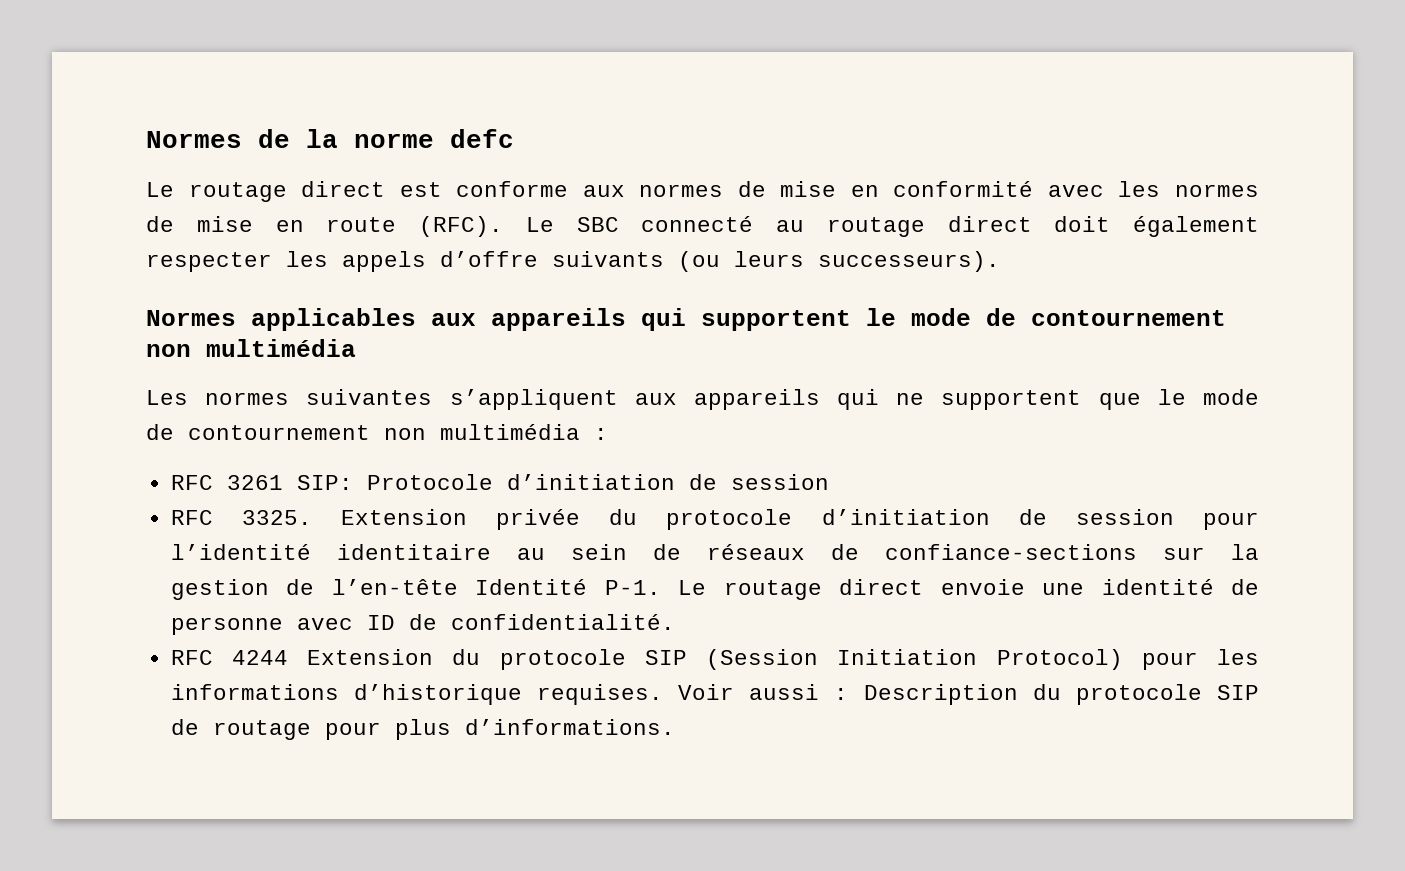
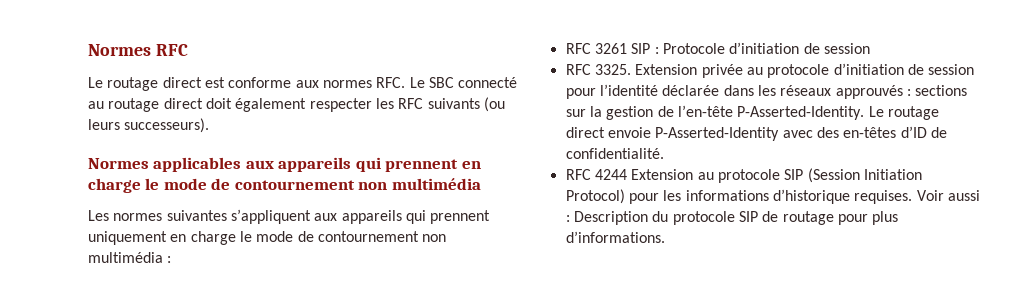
- Normes de la norme defc
+ Normes RFC
- Le routage direct est conforme aux normes de mise en conformité avec les normes de mise en route (RFC). Le SBC connecté au routage direct doit également respecter les appels d’offre suivants (ou leurs successeurs).
+ Le routage direct est conforme aux normes RFC. Le SBC connecté au routage direct doit également respecter les RFC suivants (ou leurs successeurs).
- Normes applicables aux appareils qui supportent le mode de contournement non multimédia
+ Normes applicables aux appareils qui prennent en charge le mode de contournement non multimédia
- Les normes suivantes s’appliquent aux appareils qui ne supportent que le mode de contournement non multimédia :
+ Les normes suivantes s’appliquent aux appareils qui prennent uniquement en charge le mode de contournement non multimédia :
- RFC 3261 SIP: Protocole d’initiation de session
+ RFC 3261 SIP : Protocole d’initiation de session
- Extension privée du protocole d’initiation de session pour l’identité identitaire au sein de réseaux de confiance-sections sur la gestion de l’en-tête Identité P-1. Le routage direct envoie une identité de personne avec ID de confidentialité.
+ Extension privée au protocole d’initiation de session pour l’identité déclarée dans les réseaux approuvés : sections sur la gestion de l’en-tête P-Asserted-Identity. Le routage direct envoie P-Asserted-Identity avec des en-têtes d’ID de confidentialité.
- RFC 4244 Extension du protocole SIP (Session Initiation Protocol) pour les informations d’historique requises.
+ RFC 4244 Extension au protocole SIP (Session Initiation Protocol) pour les informations d’historique requises.

